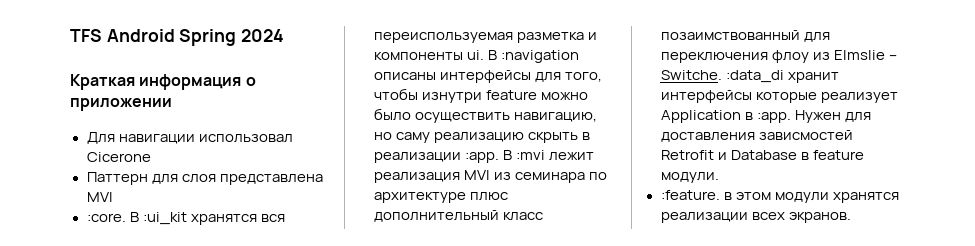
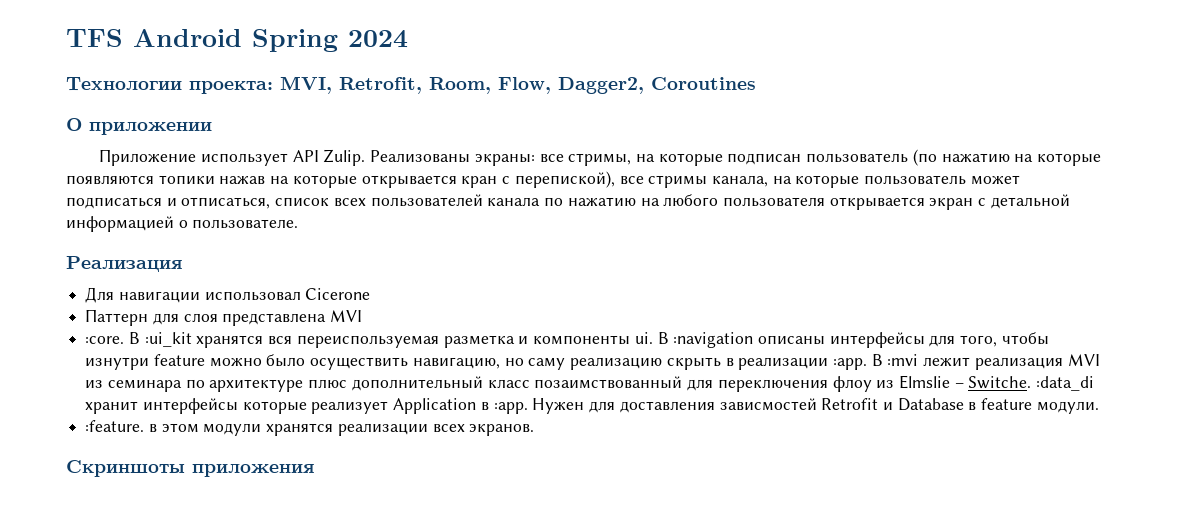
- Краткая информация о приложении
+ Технологии проекта: MVI, Retrofit, Room, Flow, Dagger2, Coroutines
+ О приложении
+ Приложение использует API Zulip. Реализованы экраны: все стримы, на которые подписан пользователь (по нажатию на которые появляются топики нажав на которые открывается кран с перепиской), все стримы канала, на которые пользователь может подписаться и отписаться, список всех пользователей канала по нажатию на любого пользователя открывается экран с детальной информацией о пользователе.
+ Реализация
+ Скриншоты приложения

